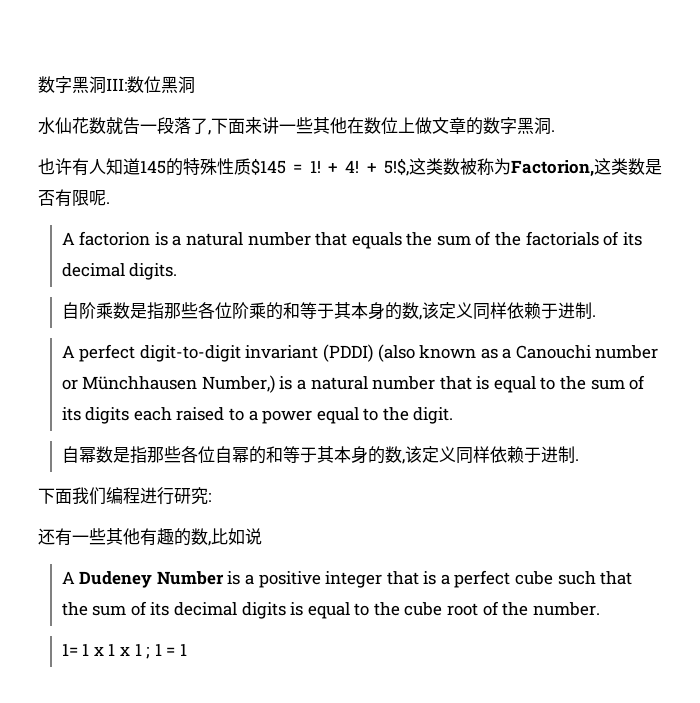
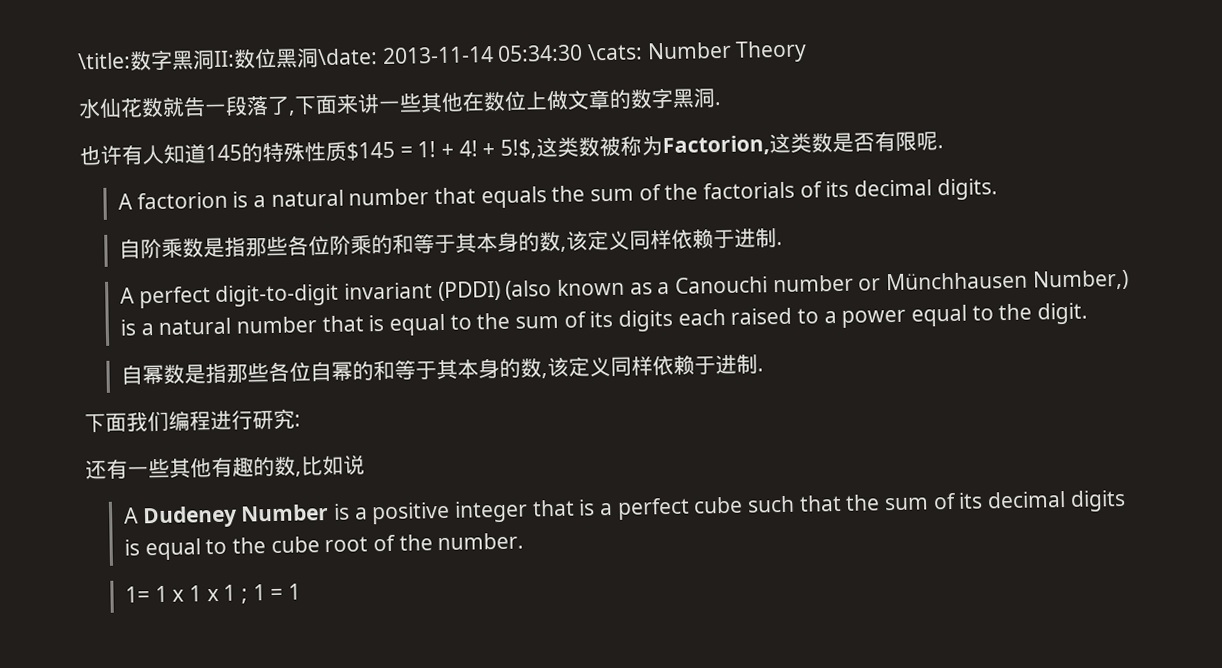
- 数字黑洞III:数位黑洞
+ \title:数字黑洞II:数位黑洞\date: 2013-11-14 05:34:30 \cats: Number Theory

